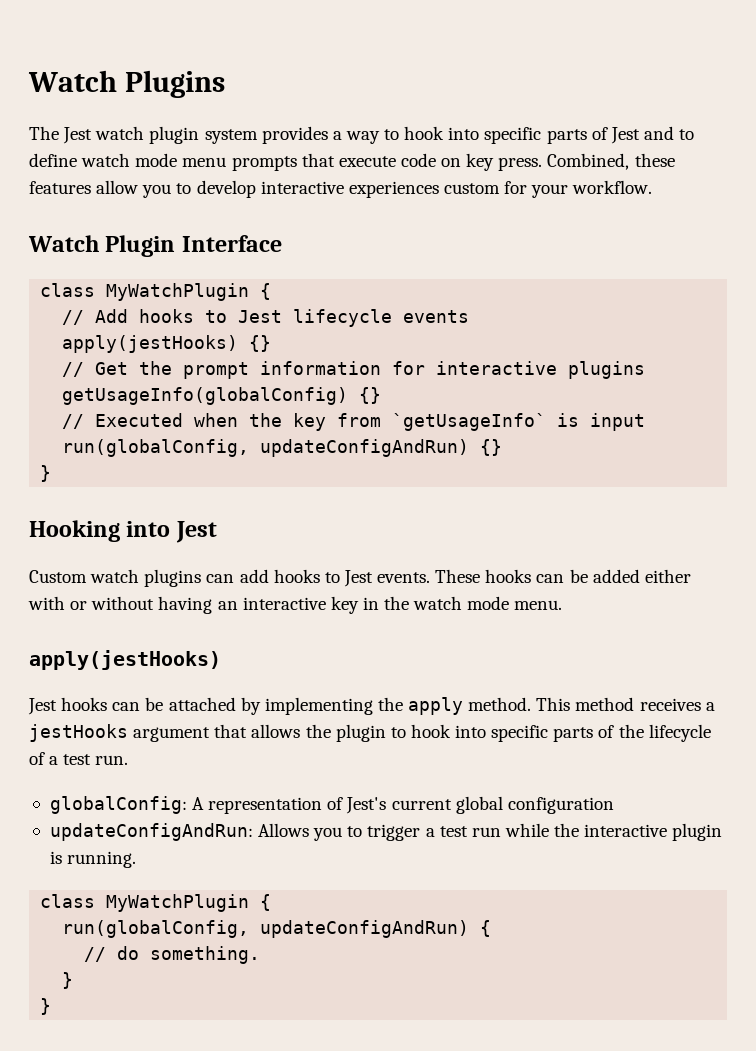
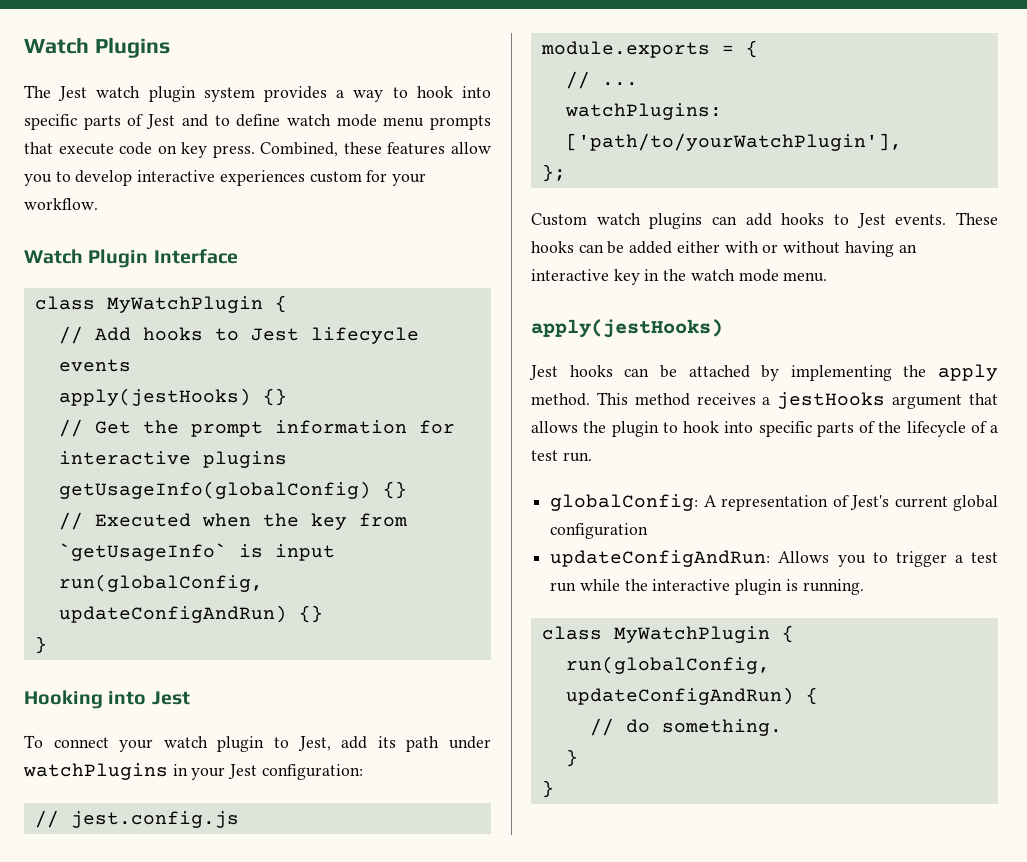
+ To connect your watch plugin to Jest, add its path under watchPlugins in your Jest configuration:
+ // jest.config.js
+ module.exports = {
+ // ...
+ watchPlugins: ['path/to/yourWatchPlugin'],
+ };

